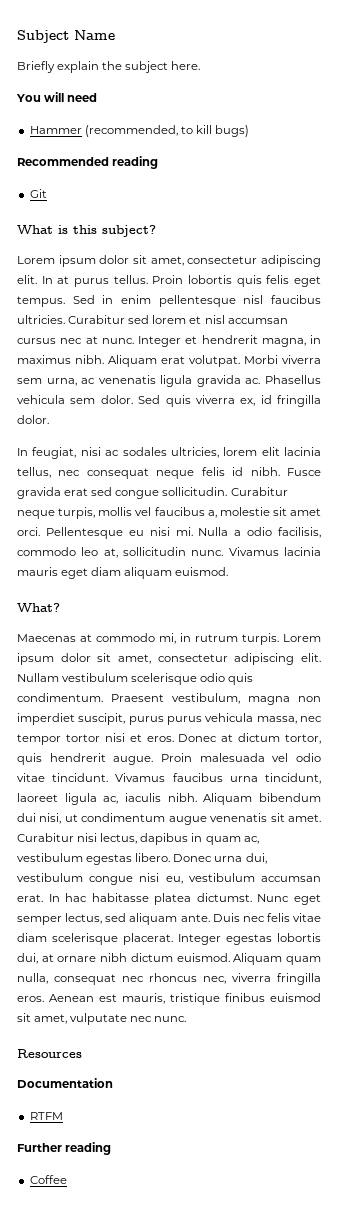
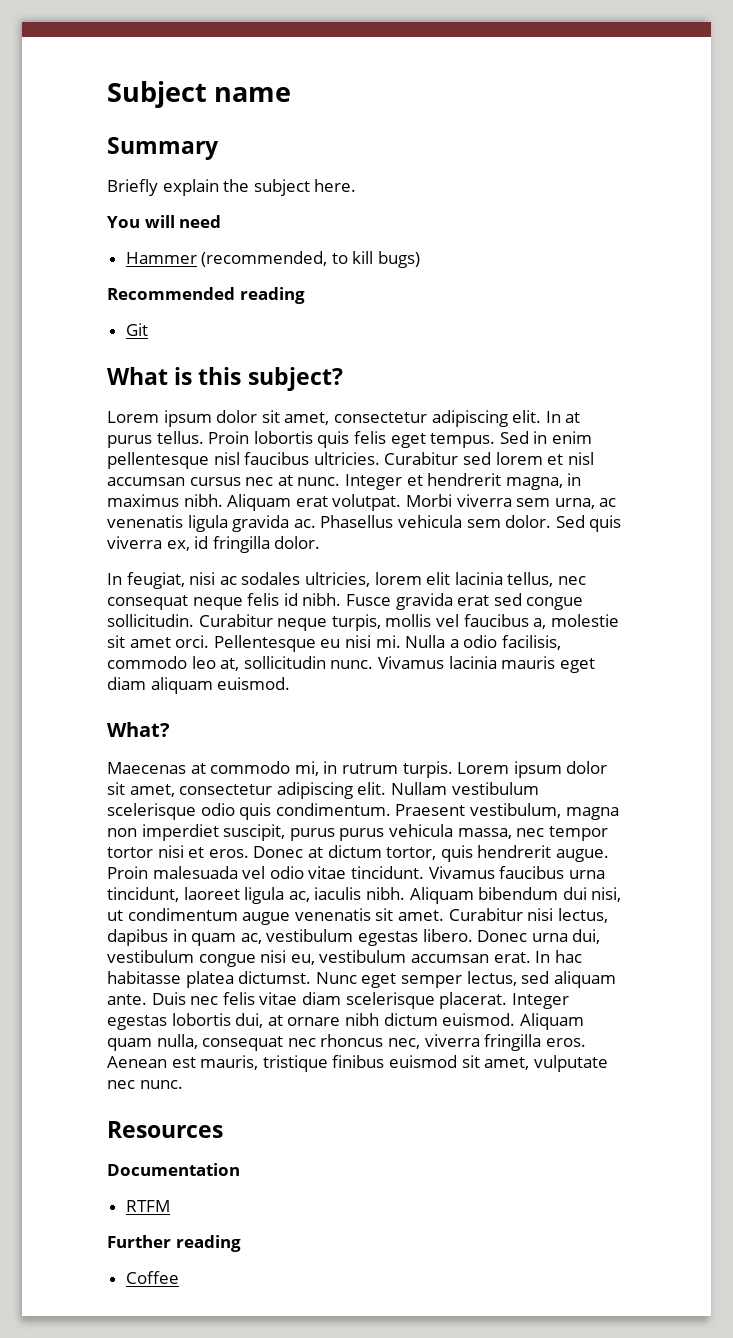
- Subject Name
+ Subject name
+ Summary

